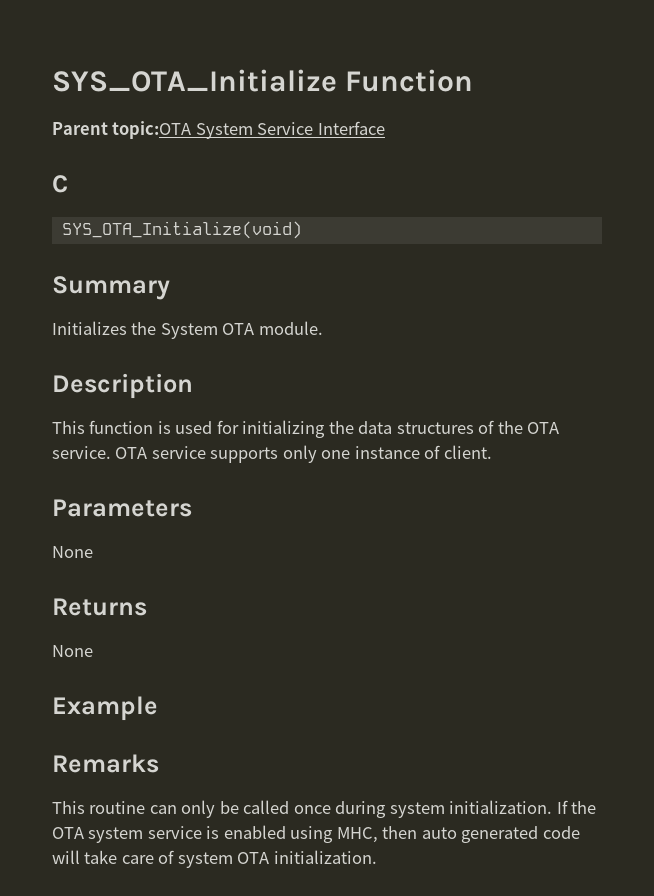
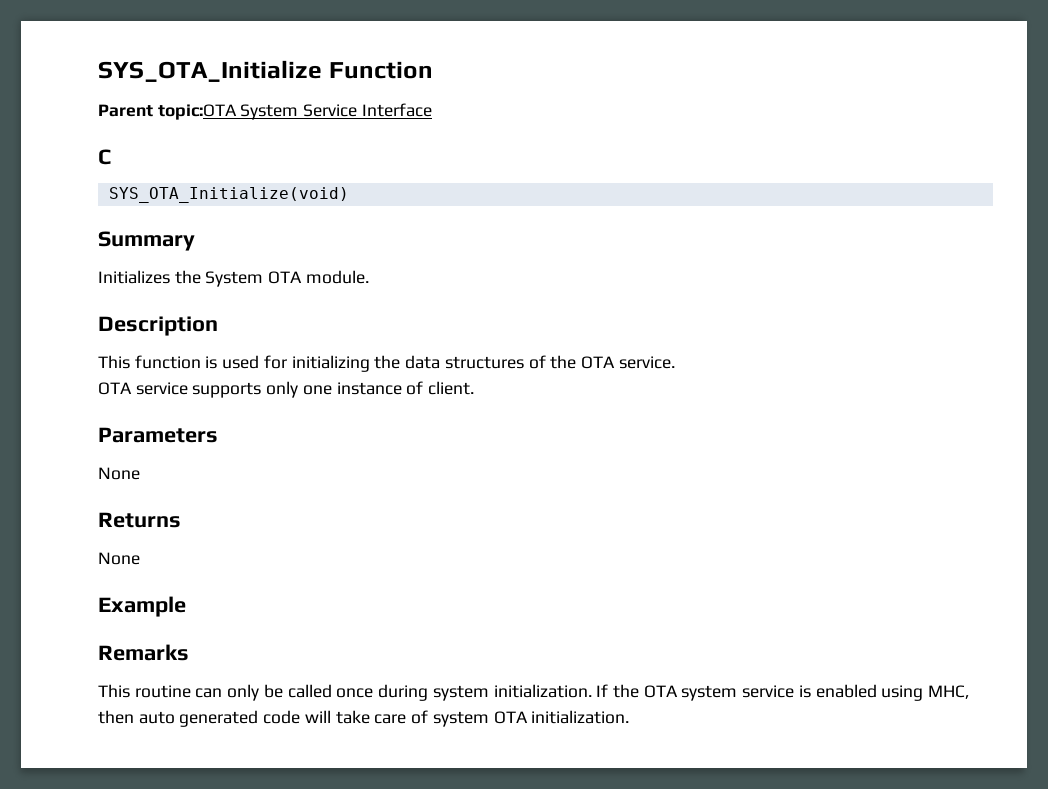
- This function is used for initializing the data structures of the OTA service. OTA service supports only one instance of client.
+ This function is used for initializing the data structures of the OTA service.
+ OTA service supports only one instance of client.

